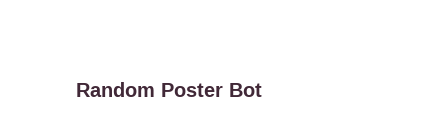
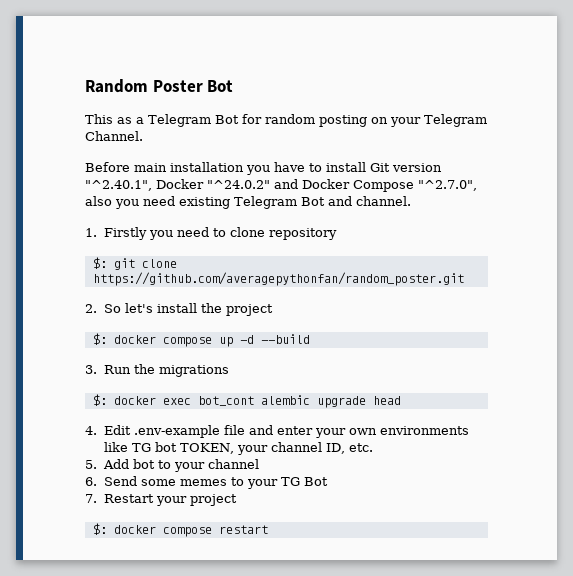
+ This as a Telegram Bot for random posting on your Telegram Channel.
+ Before main installation you have to install Git version "^2.40.1", Docker "^24.0.2" and Docker Compose "^2.7.0", also you need existing Telegram Bot and channel.
+ 1. Firstly you need to clone repository
+ $: git clone https://github.com/averagepythonfan/random_poster.git
+ 2. So let's install the project
+ $: docker compose up -d --build
+ 3. Run the migrations
+ $: docker exec bot_cont alembic upgrade head
+ 4. Edit .env-example file and enter your own environments like TG bot TOKEN, your channel ID, etc.
+ 5. Add bot to your channel
+ 6. Send some memes to your TG Bot
+ 7. Restart your project
+ $: docker compose restart

